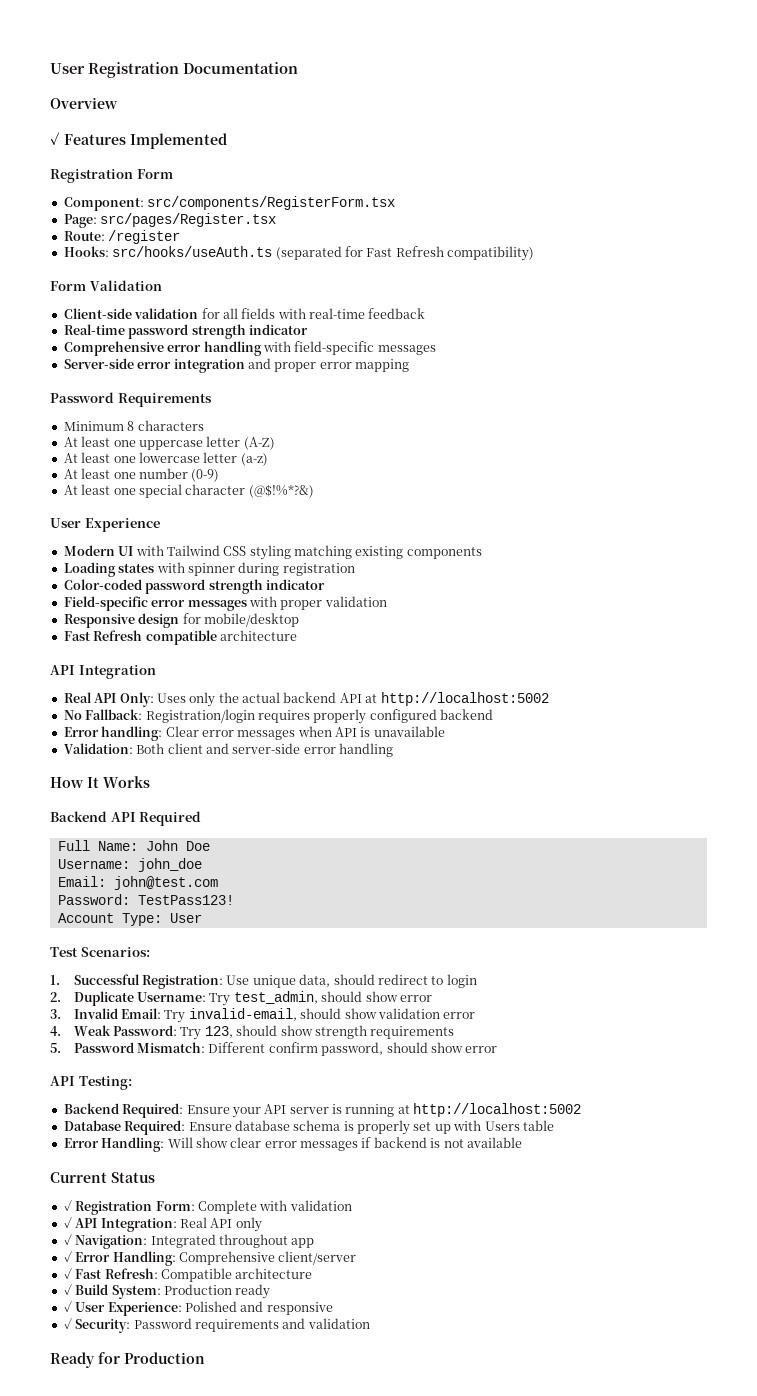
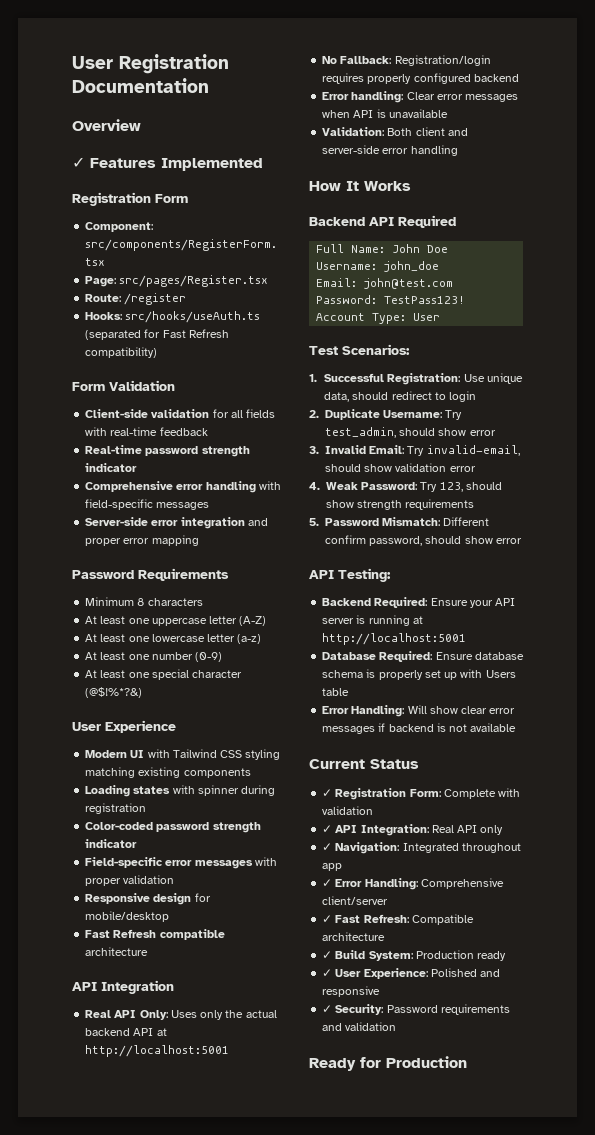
- Real API Only: Uses only the actual backend API at http://localhost:5002
+ Real API Only: Uses only the actual backend API at http://localhost:5001
- Backend Required: Ensure your API server is running at http://localhost:5002
+ Backend Required: Ensure your API server is running at http://localhost:5001

